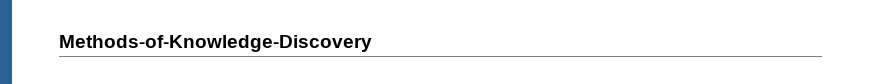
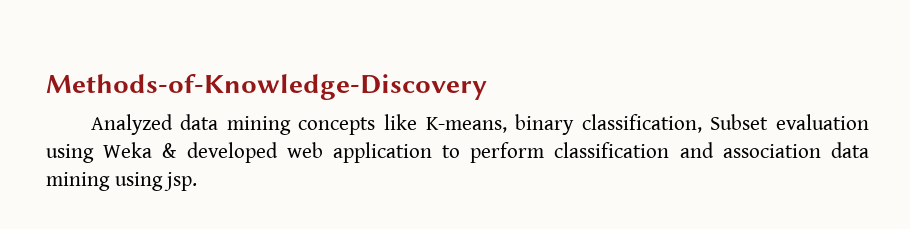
+ Analyzed data mining concepts like K-means, binary classification, Subset evaluation using Weka & developed web application to perform classification and association data mining using jsp.

